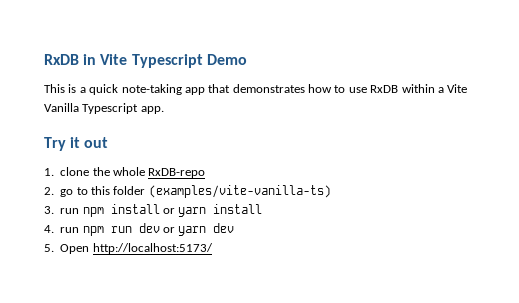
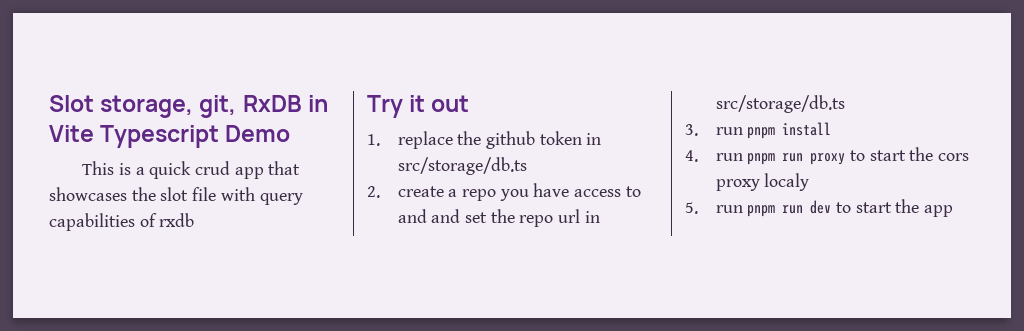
- RxDB in Vite Typescript Demo
+ Slot storage, git, RxDB in Vite Typescript Demo
- This is a quick note-taking app that demonstrates how to use RxDB within a Vite Vanilla Typescript app.
+ This is a quick crud app that showcases the slot file with query capabilities of rxdb
  Try it out
- 1. clone the whole RxDB-repo
- 2. go to this folder (examples/vite-vanilla-ts)
- 3. run npm install or yarn install
- 4. run npm run dev or yarn dev
- 5. Open http://localhost:5173/
+ 1. replace the github token in src/storage/db.ts
+ 2. create a repo you have access to and and set the repo url in src/storage/db.ts
+ 3. run pnpm install
+ 4. run pnpm run proxy to start the cors proxy localy
+ 5. run pnpm run dev to start the app

